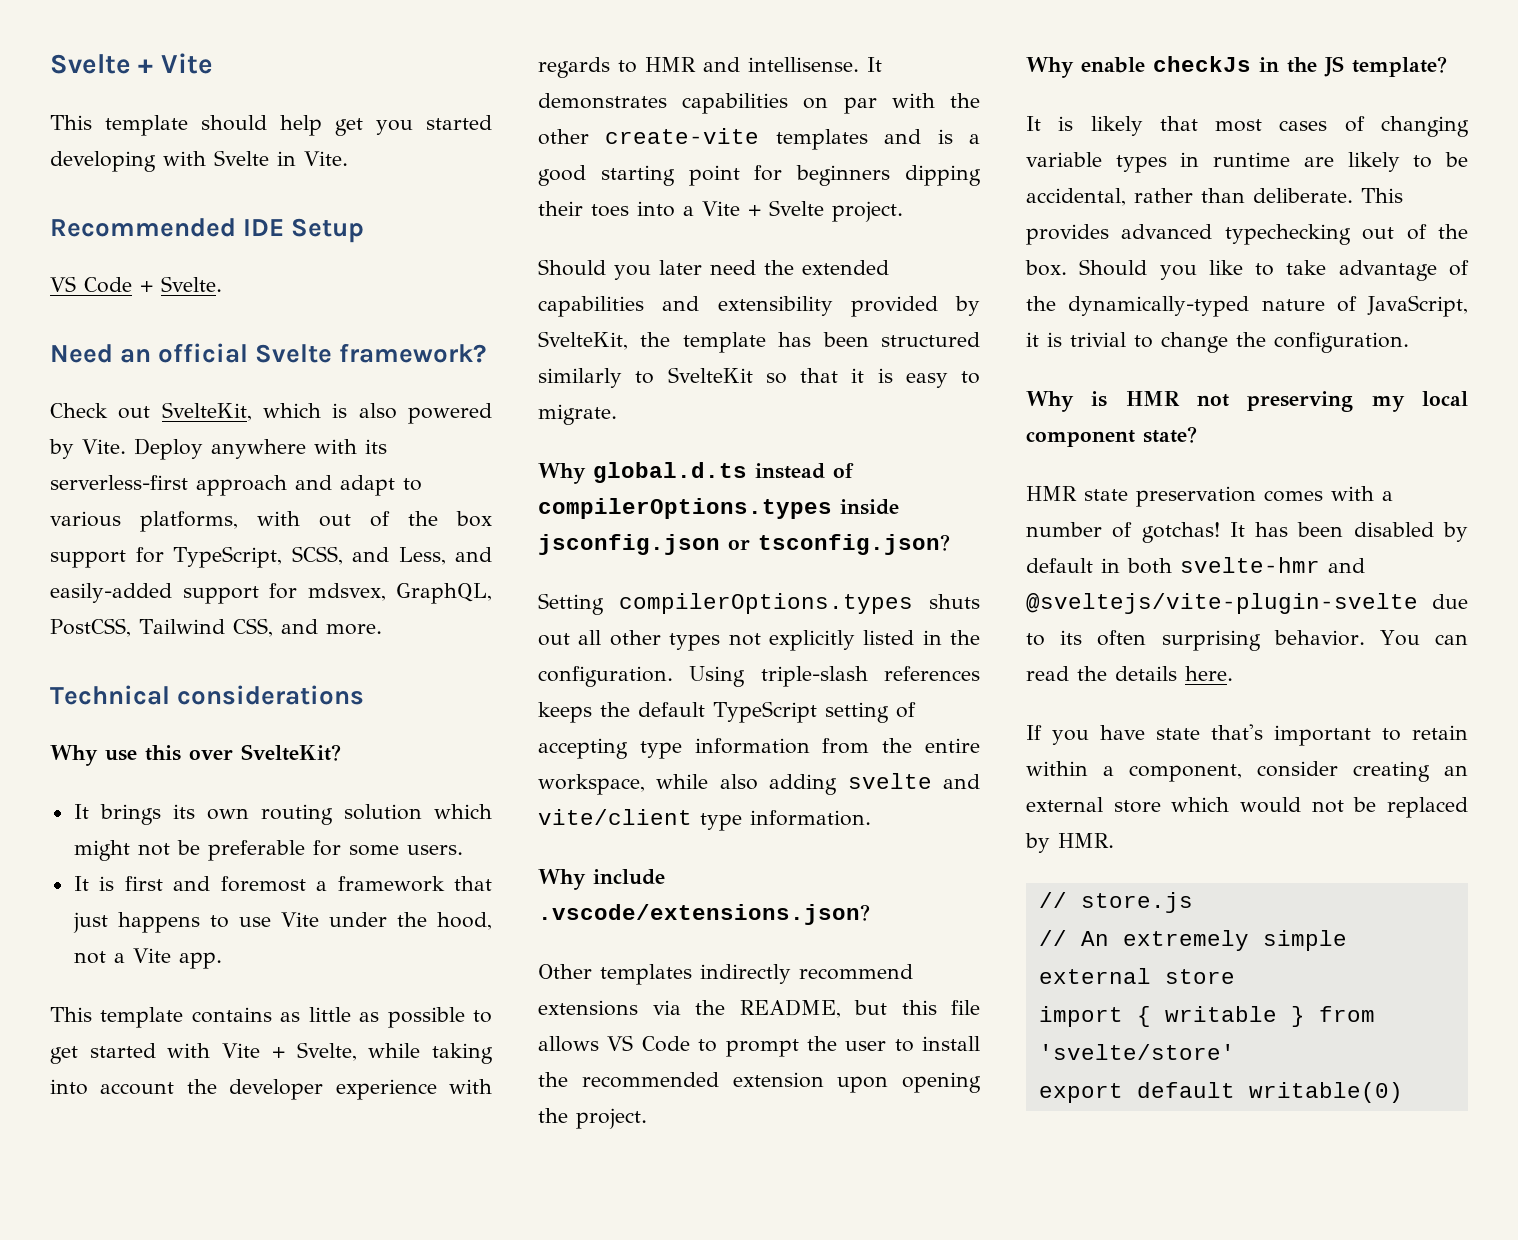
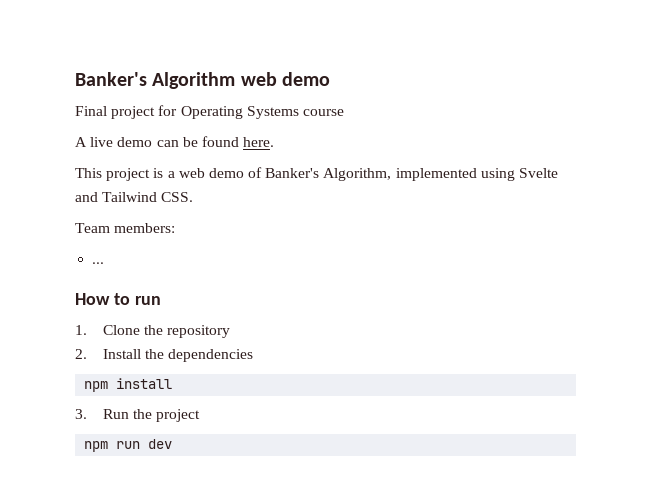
- Svelte + Vite
- This template should help get you started developing with Svelte in Vite.
- Recommended IDE Setup
- VS Code + Svelte.
- Need an official Svelte framework?
- Check out SvelteKit, which is also powered by Vite. Deploy anywhere with its serverless-first approach and adapt to various platforms, with out of the box support for TypeScript, SCSS, and Less, and easily-added support for mdsvex, GraphQL, PostCSS, Tailwind CSS, and more.
- Technical considerations
- Why use this over SvelteKit?
- It brings its own routing solution which might not be preferable for some users.
- It is first and foremost a framework that just happens to use Vite under the hood, not a Vite app.
- This template contains as little as possible to get started with Vite + Svelte, while taking into account the developer experience with regards to HMR and intellisense. It demonstrates capabilities on par with the other create-vite templates and is a good starting point for beginners dipping their toes into a Vite + Svelte project.
- Should you later need the extended capabilities and extensibility provided by SvelteKit, the template has been structured similarly to SvelteKit so that it is easy to migrate.
- Why global.d.ts instead of compilerOptions.types inside jsconfig.json or tsconfig.json?
- Setting compilerOptions.types shuts out all other types not explicitly listed in the configuration. Using triple-slash references keeps the default TypeScript setting of accepting type information from the entire workspace, while also adding svelte and vite/client type information.
- Why include .vscode/extensions.json?
- Other templates indirectly recommend extensions via the README, but this file allows VS Code to prompt the user to install the recommended extension upon opening the project.
- Why enable checkJs in the JS template?
- It is likely that most cases of changing variable types in runtime are likely to be accidental, rather than deliberate. This provides advanced typechecking out of the box. Should you like to take advantage of the dynamically-typed nature of JavaScript, it is trivial to change the configuration.
- Why is HMR not preserving my local component state?
- HMR state preservation comes with a number of gotchas! It has been disabled by default in both svelte-hmr and @sveltejs/vite-plugin-svelte due to its often surprising behavior. You can read the details here.
- If you have state that's important to retain within a component, consider creating an external store which would not be replaced by HMR.
- // store.js
- // An extremely simple external store
- import { writable } from 'svelte/store'
- export default writable(0)
+ Banker's Algorithm web demo
+ Final project for Operating Systems course
+ A live demo can be found here.
+ This project is a web demo of Banker's Algorithm, implemented using Svelte and Tailwind CSS.
+ Team members:
+ ...
+ How to run
+ 1. Clone the repository
+ 2. Install the dependencies
+ npm install
+ 3. Run the project
+ npm run dev

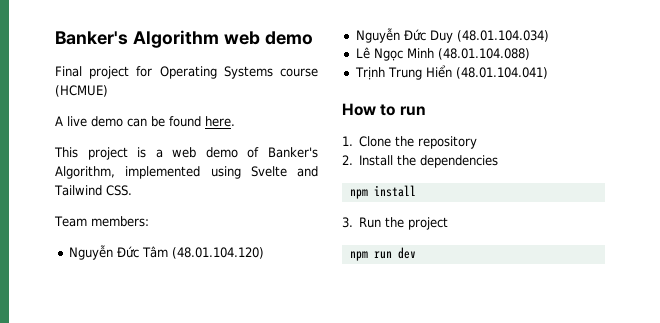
- Final project for Operating Systems course
+ Final project for Operating Systems course (HCMUE)
- ...
+ Nguyễn Đức Tâm (48.01.104.120)
+ Nguyễn Đức Duy (48.01.104.034)
+ Lê Ngọc Minh (48.01.104.088)
+ Trịnh Trung Hiển (48.01.104.041)

